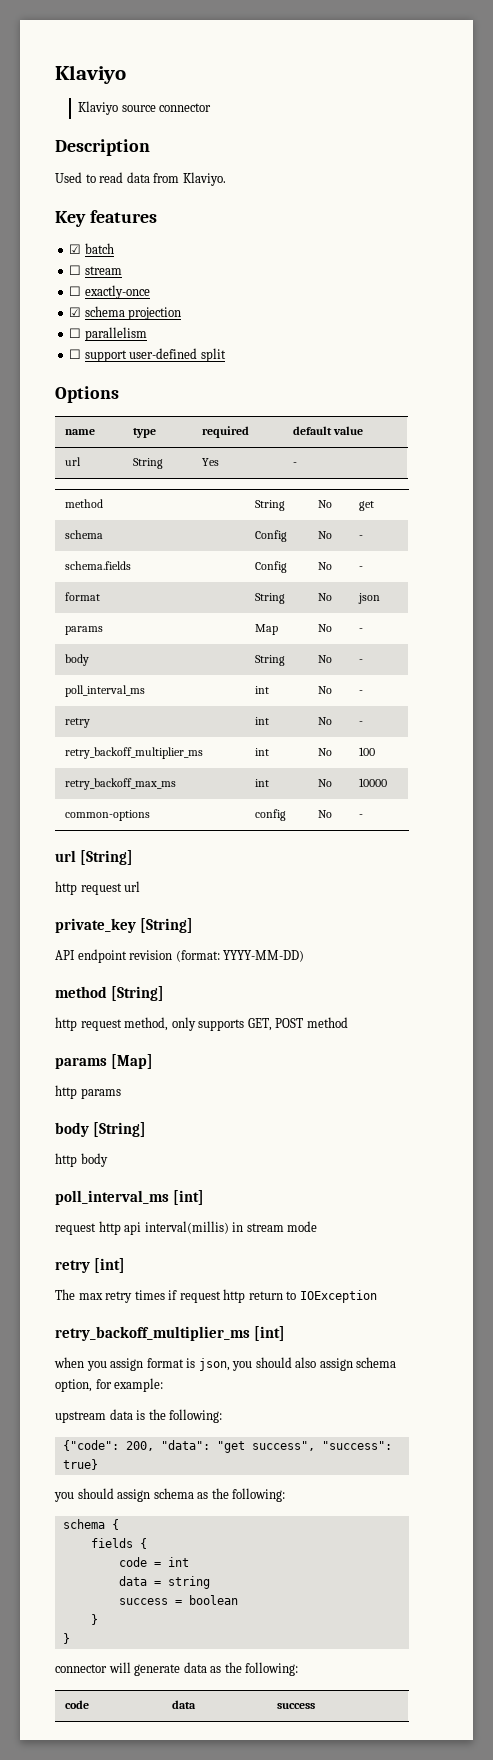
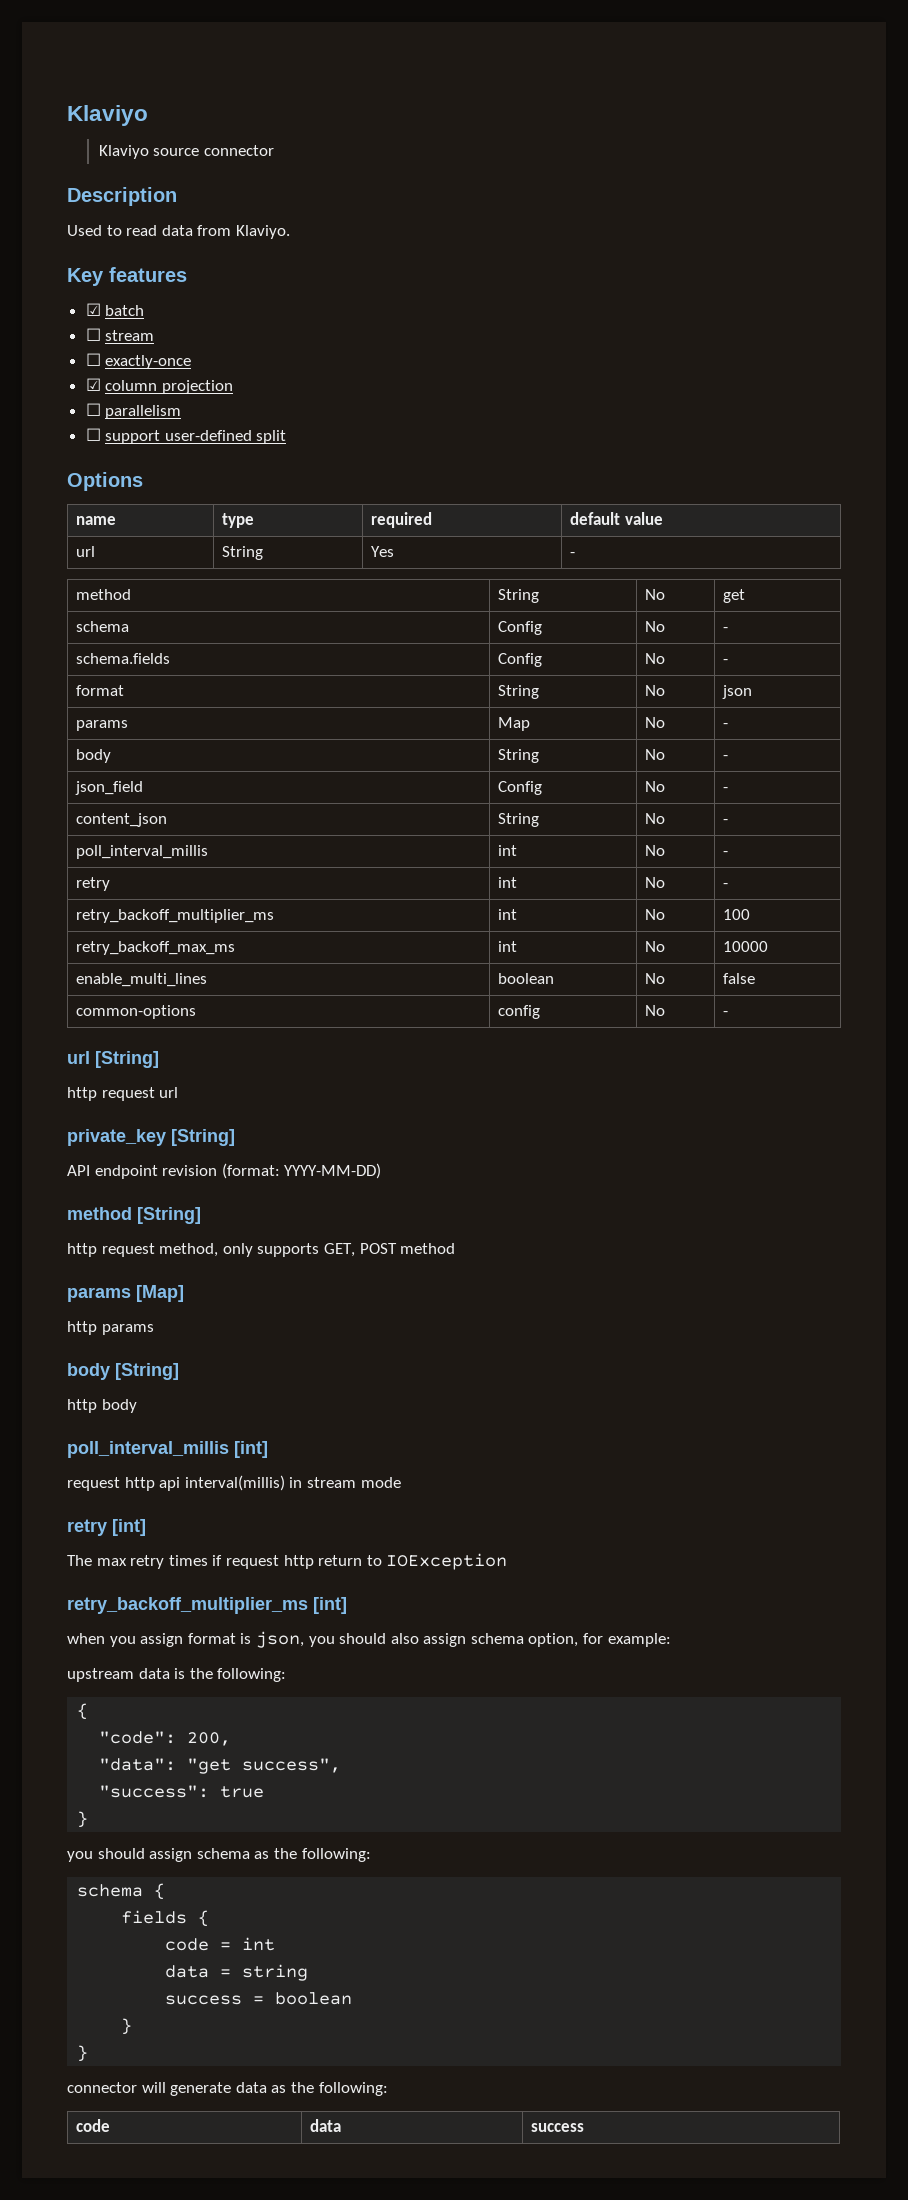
- ☑ schema projection
+ ☑ column projection
- poll_interval_ms | int | No | -
+ json_field | Config | No | -
+ content_json | String | No | -
+ poll_interval_millis | int | No | -
+ enable_multi_lines | boolean | No | false
- poll_interval_ms [int]
+ poll_interval_millis [int]
  upstream data is the following:
- {"code": 200, "data": "get success", "success": true}
+ {
+ "code": 200,
+ "data": "get success",
+ "success": true
+ }

